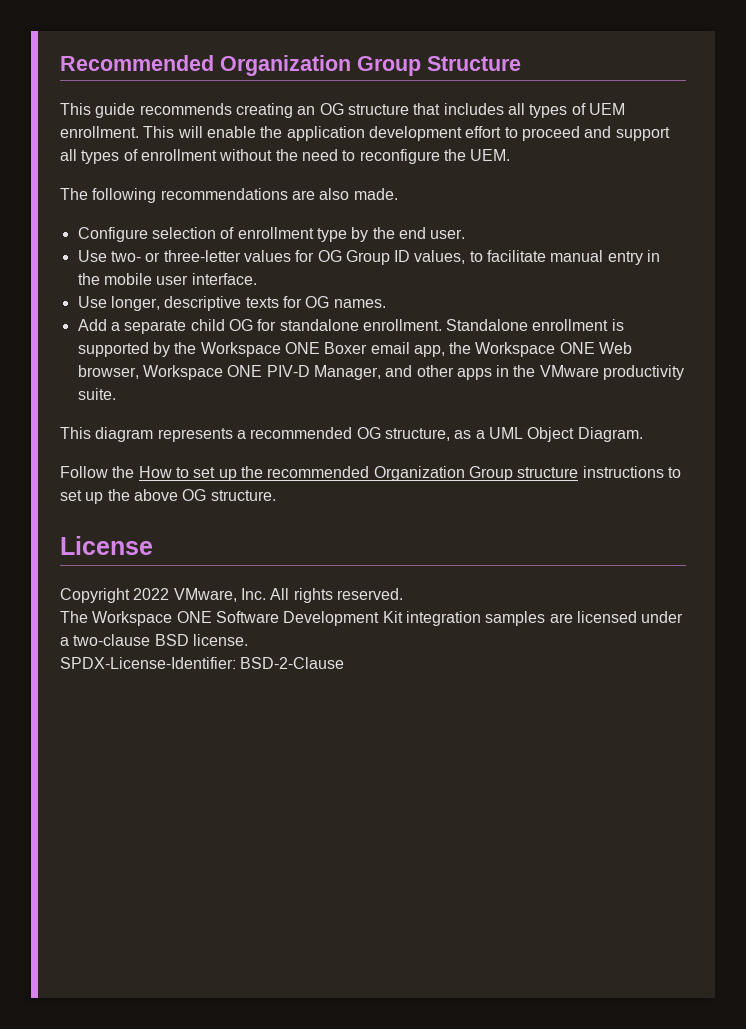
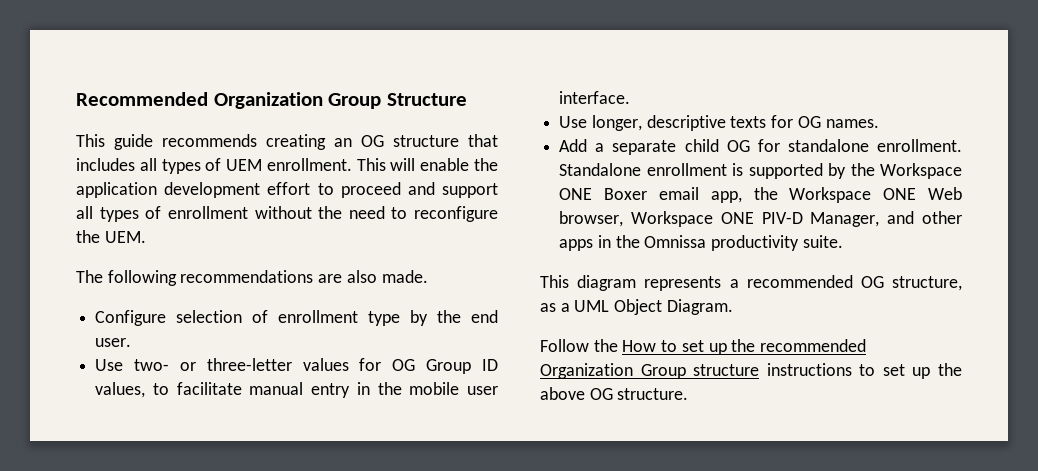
- Standalone enrollment is supported by the Workspace ONE Boxer email app, the Workspace ONE Web browser, Workspace ONE PIV-D Manager, and other apps in the VMware productivity suite.
+ Standalone enrollment is supported by the Workspace ONE Boxer email app, the Workspace ONE Web browser, Workspace ONE PIV-D Manager, and other apps in the Omnissa productivity suite.
- License
- Copyright 2022 VMware, Inc. All rights reserved.
- The Workspace ONE Software Development Kit integration samples are licensed under a two-clause BSD license.
- SPDX-License-Identifier: BSD-2-Clause

